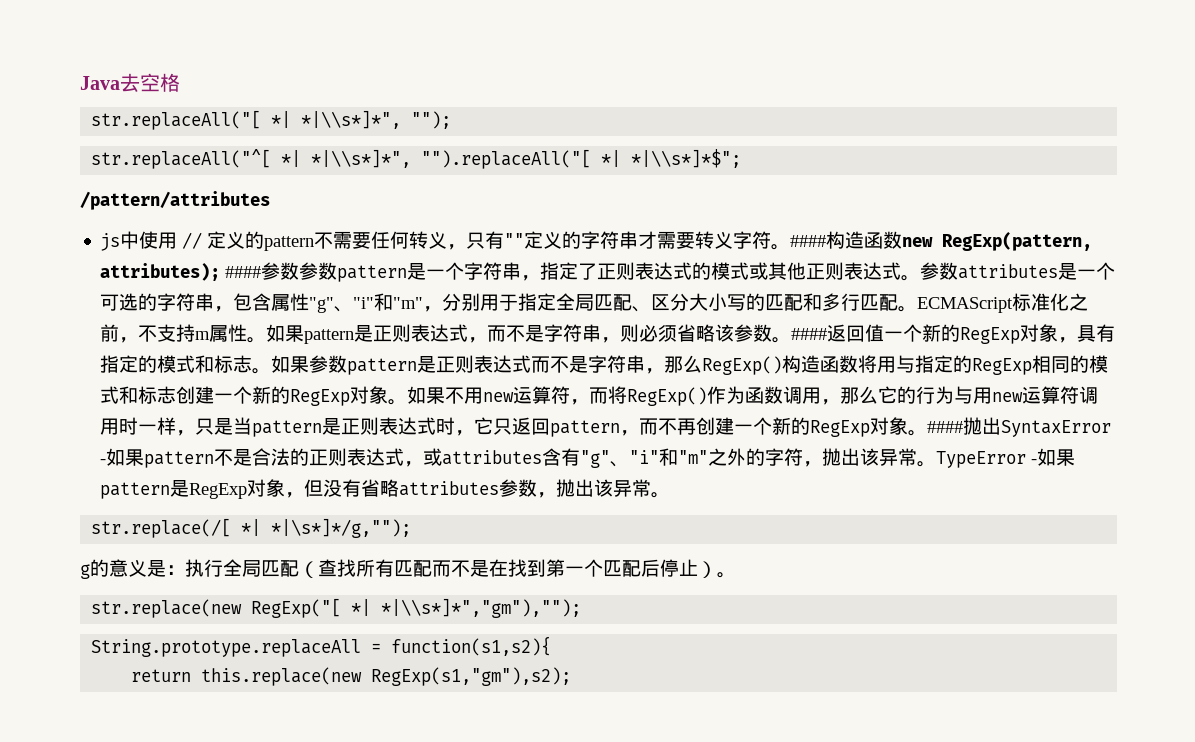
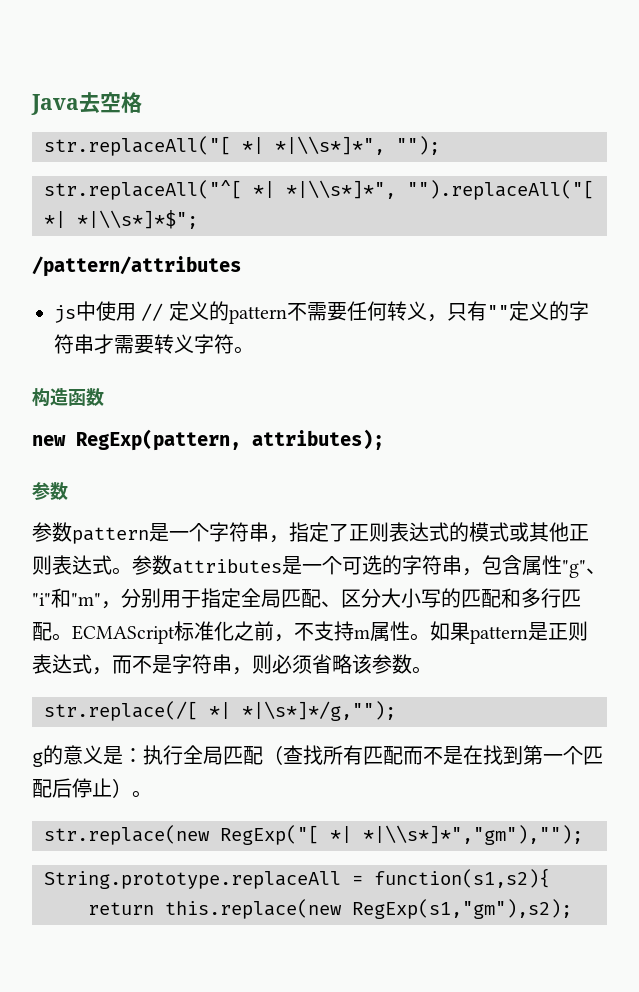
- js中使用 // 定义的pattern不需要任何转义，只有""定义的字符串才需要转义字符。####构造函数new RegExp(pattern, attributes); ####参数参数pattern是一个字符串，指定了正则表达式的模式或其他正则表达式。
+ js中使用 // 定义的pattern不需要任何转义，只有""定义的字符串才需要转义字符。
+ 构造函数
+ new RegExp(pattern, attributes);
+ 参数
+ 参数pattern是一个字符串，指定了正则表达式的模式或其他正则表达式。
- ####返回值一个新的RegExp对象，具有指定的模式和标志。如果参数pattern是正则表达式而不是字符串，那么RegExp()构造函数将用与指定的RegExp相同的模式和标志创建一个新的RegExp对象。如果不用new运算符，而将RegExp()作为函数调用，那么它的行为与用new运算符调用时一样，只是当pattern是正则表达式时，它只返回pattern，而不再创建一个新的RegExp对象。####抛出SyntaxError -如果pattern不是合法的正则表达式，或attributes含有"g"、"i"和"m"之外的字符，抛出该异常。TypeError -如果pattern是RegExp对象，但没有省略attributes参数，抛出该异常。

